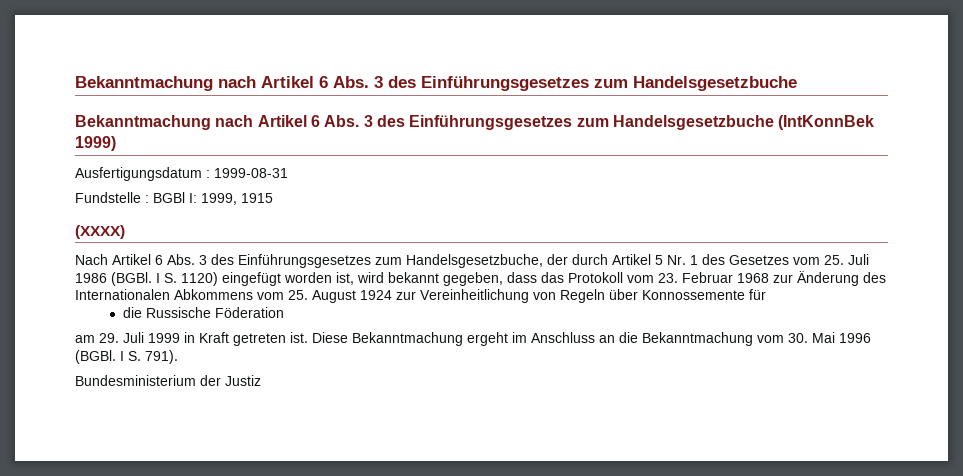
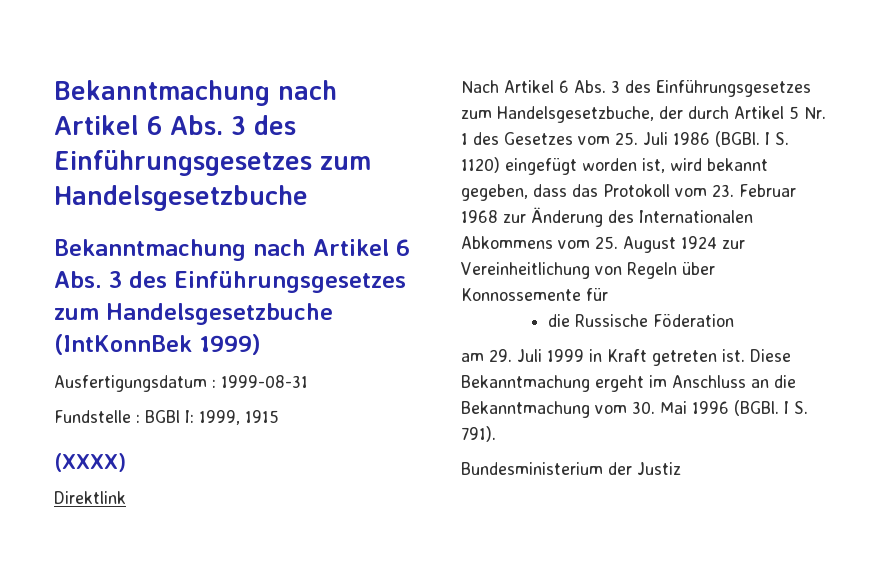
+ Direktlink

